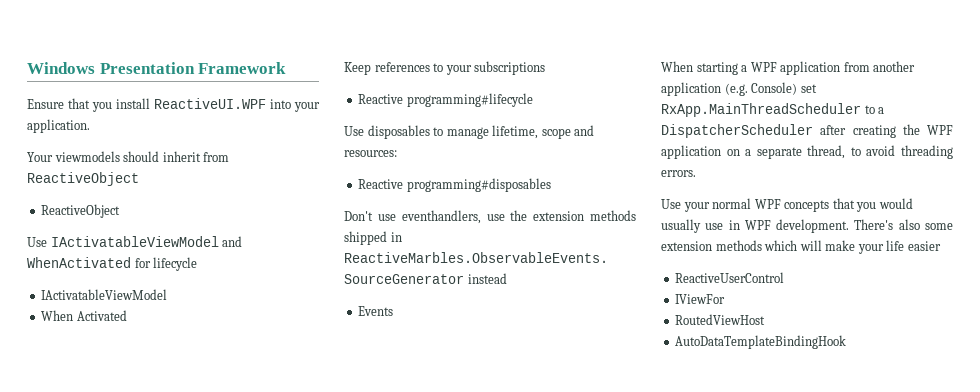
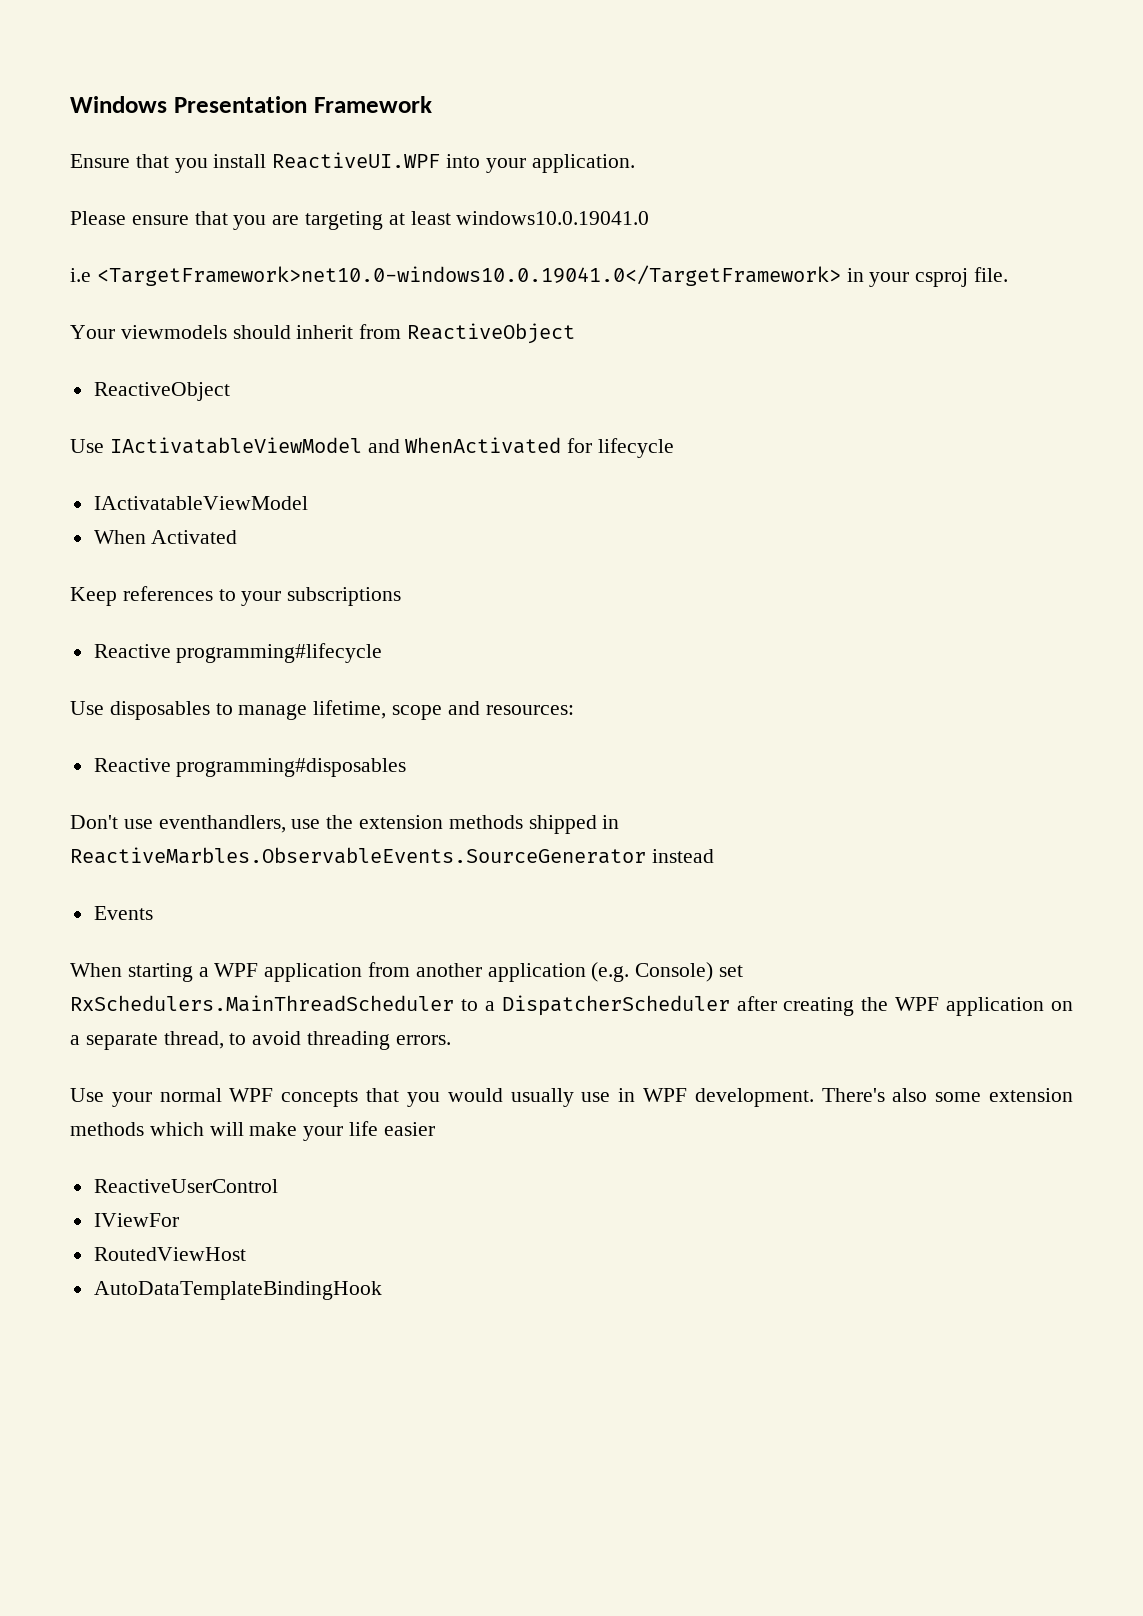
+ Please ensure that you are targeting at least windows10.0.19041.0
+ i.e <TargetFramework>net10.0-windows10.0.19041.0</TargetFramework> in your csproj file.
- When starting a WPF application from another application (e.g. Console) set RxApp.MainThreadScheduler to a DispatcherScheduler after creating the WPF application on a separate thread, to avoid threading errors.
+ When starting a WPF application from another application (e.g. Console) set RxSchedulers.MainThreadScheduler to a DispatcherScheduler after creating the WPF application on a separate thread, to avoid threading errors.

